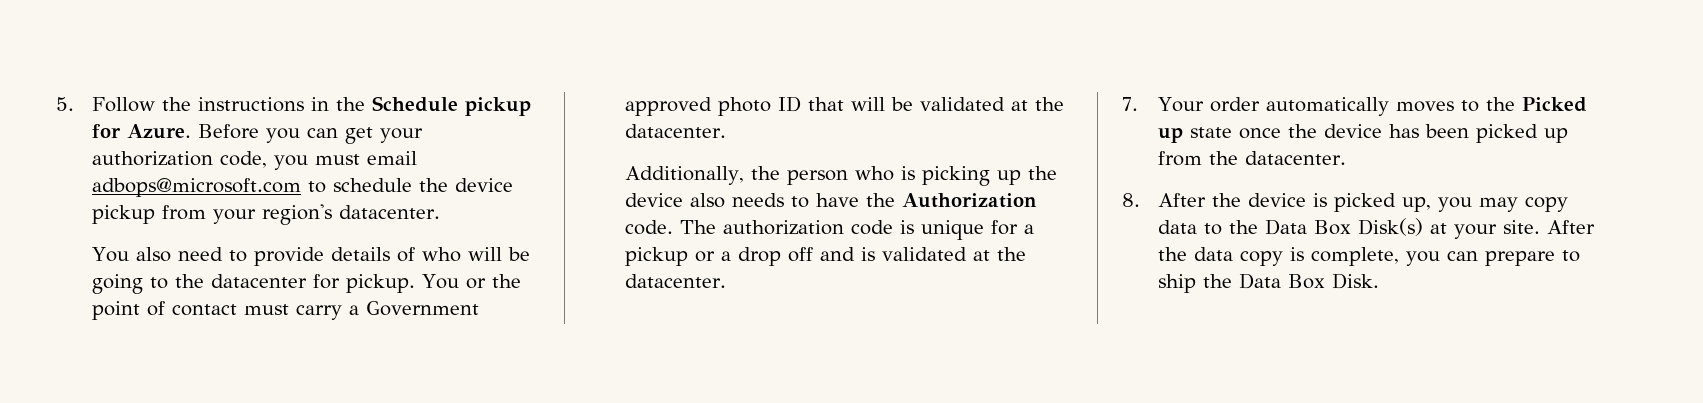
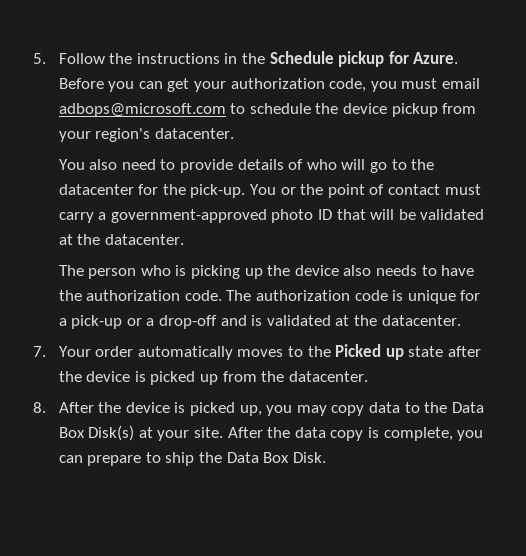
- You also need to provide details of who will be going to the datacenter for pickup.
+ You also need to provide details of who will go to the datacenter for the pick-up.
- You or the point of contact must carry a Government approved photo ID that will be validated at the datacenter.
+ You or the point of contact must carry a government-approved photo ID that will be validated at the datacenter.
- Additionally, the person who is picking up the device also needs to have the Authorization code.
+ The person who is picking up the device also needs to have the authorization code.
- The authorization code is unique for a pickup or a drop off and is validated at the datacenter.
+ The authorization code is unique for a pick-up or a drop-off and is validated at the datacenter.
- 7. Your order automatically moves to the Picked up state once the device has been picked up from the datacenter.
+ 7. Your order automatically moves to the Picked up state after the device is picked up from the datacenter.

